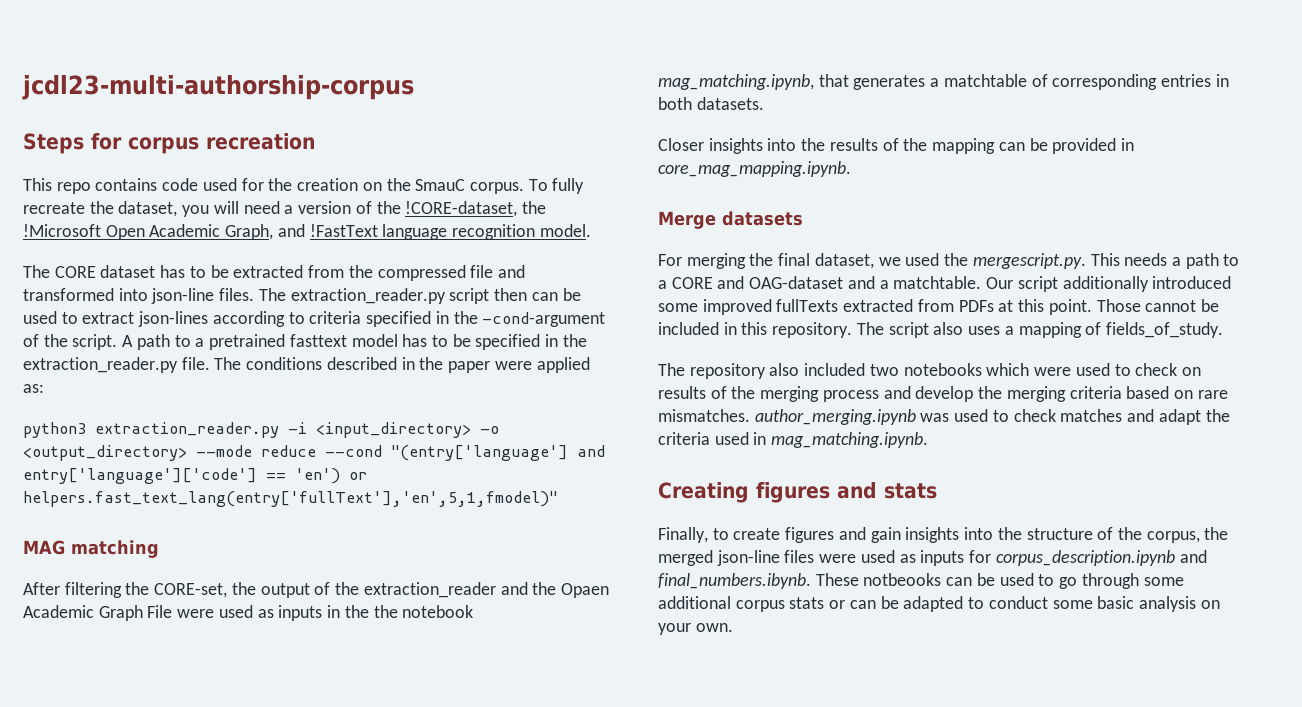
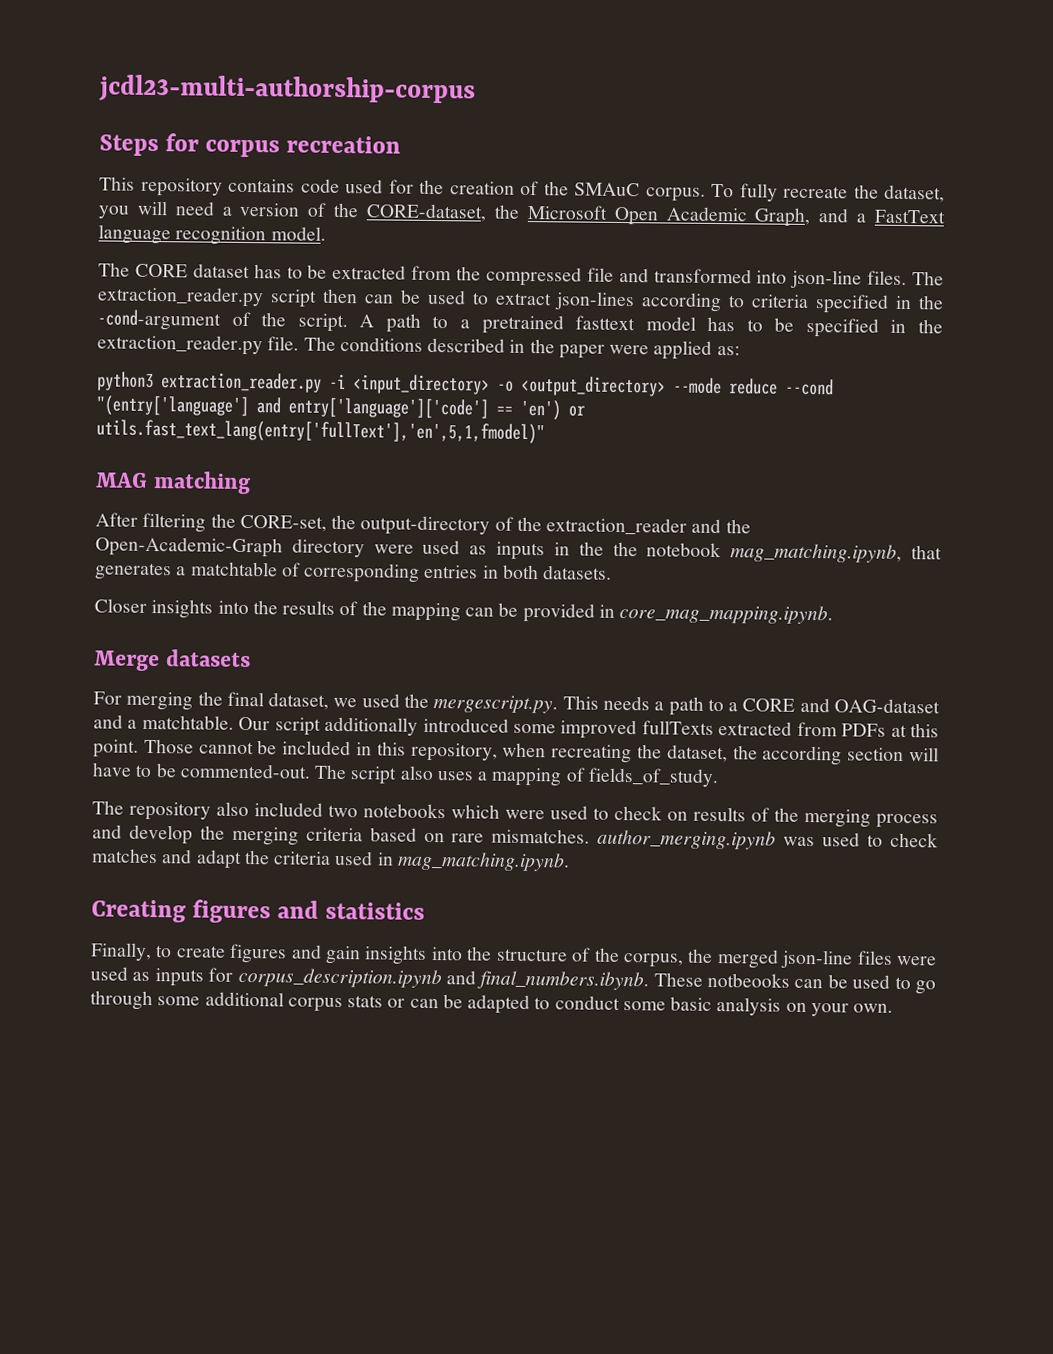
- This repo contains code used for the creation on the SmauC corpus.
+ This repository contains code used for the creation of the SMAuC corpus.
- To fully recreate the dataset, you will need a version of the !CORE-dataset, the !Microsoft Open Academic Graph, and !FastText language recognition model.
+ To fully recreate the dataset, you will need a version of the CORE-dataset, the Microsoft Open Academic Graph, and a FastText language recognition model.
- python3 extraction_reader.py -i <input_directory> -o <output_directory> --mode reduce --cond "(entry['language'] and entry['language']['code'] == 'en') or helpers.fast_text_lang(entry['fullText'],'en',5,1,fmodel)"
+ python3 extraction_reader.py -i <input_directory> -o <output_directory> --mode reduce --cond "(entry['language'] and entry['language']['code'] == 'en') or utils.fast_text_lang(entry['fullText'],'en',5,1,fmodel)"
- After filtering the CORE-set, the output of the extraction_reader and the Opaen Academic Graph File were used as inputs in the the notebook mag_matching.ipynb, that generates a matchtable of corresponding entries in both datasets.
+ After filtering the CORE-set, the output-directory of the extraction_reader and the Open-Academic-Graph directory were used as inputs in the the notebook mag_matching.ipynb, that generates a matchtable of corresponding entries in both datasets.
- Those cannot be included in this repository.
+ Those cannot be included in this repository, when recreating the dataset, the according section will have to be commented-out.
- Creating figures and stats
+ Creating figures and statistics

